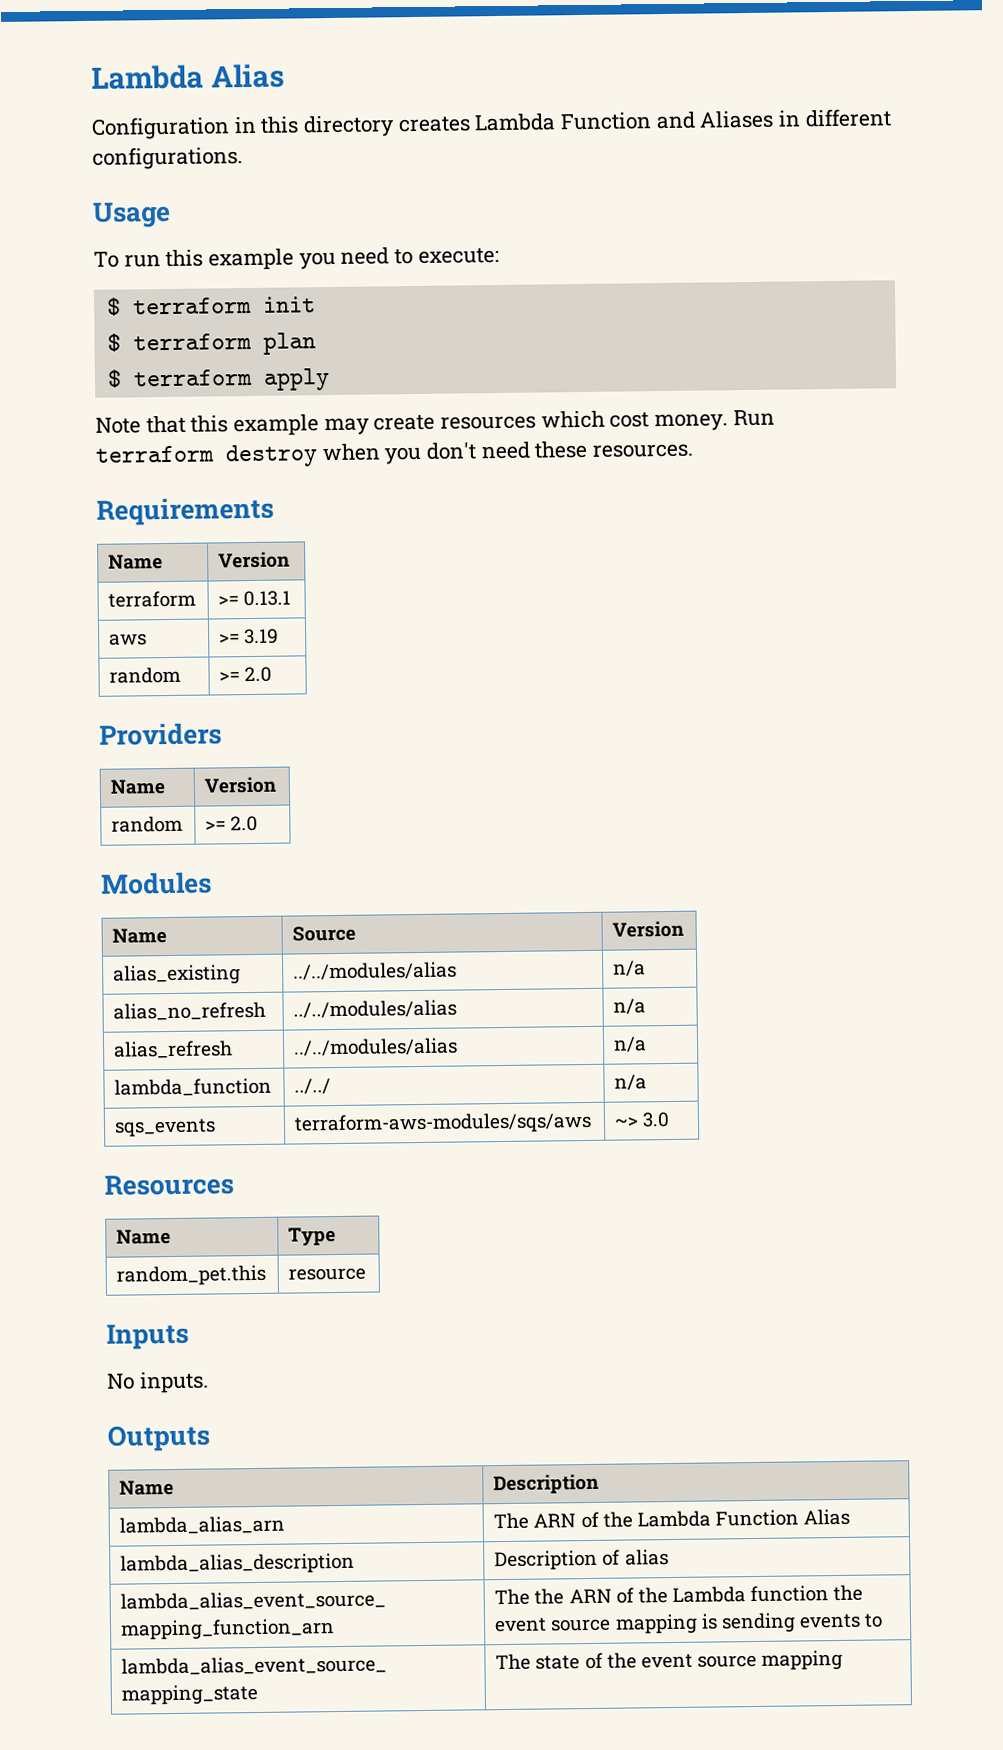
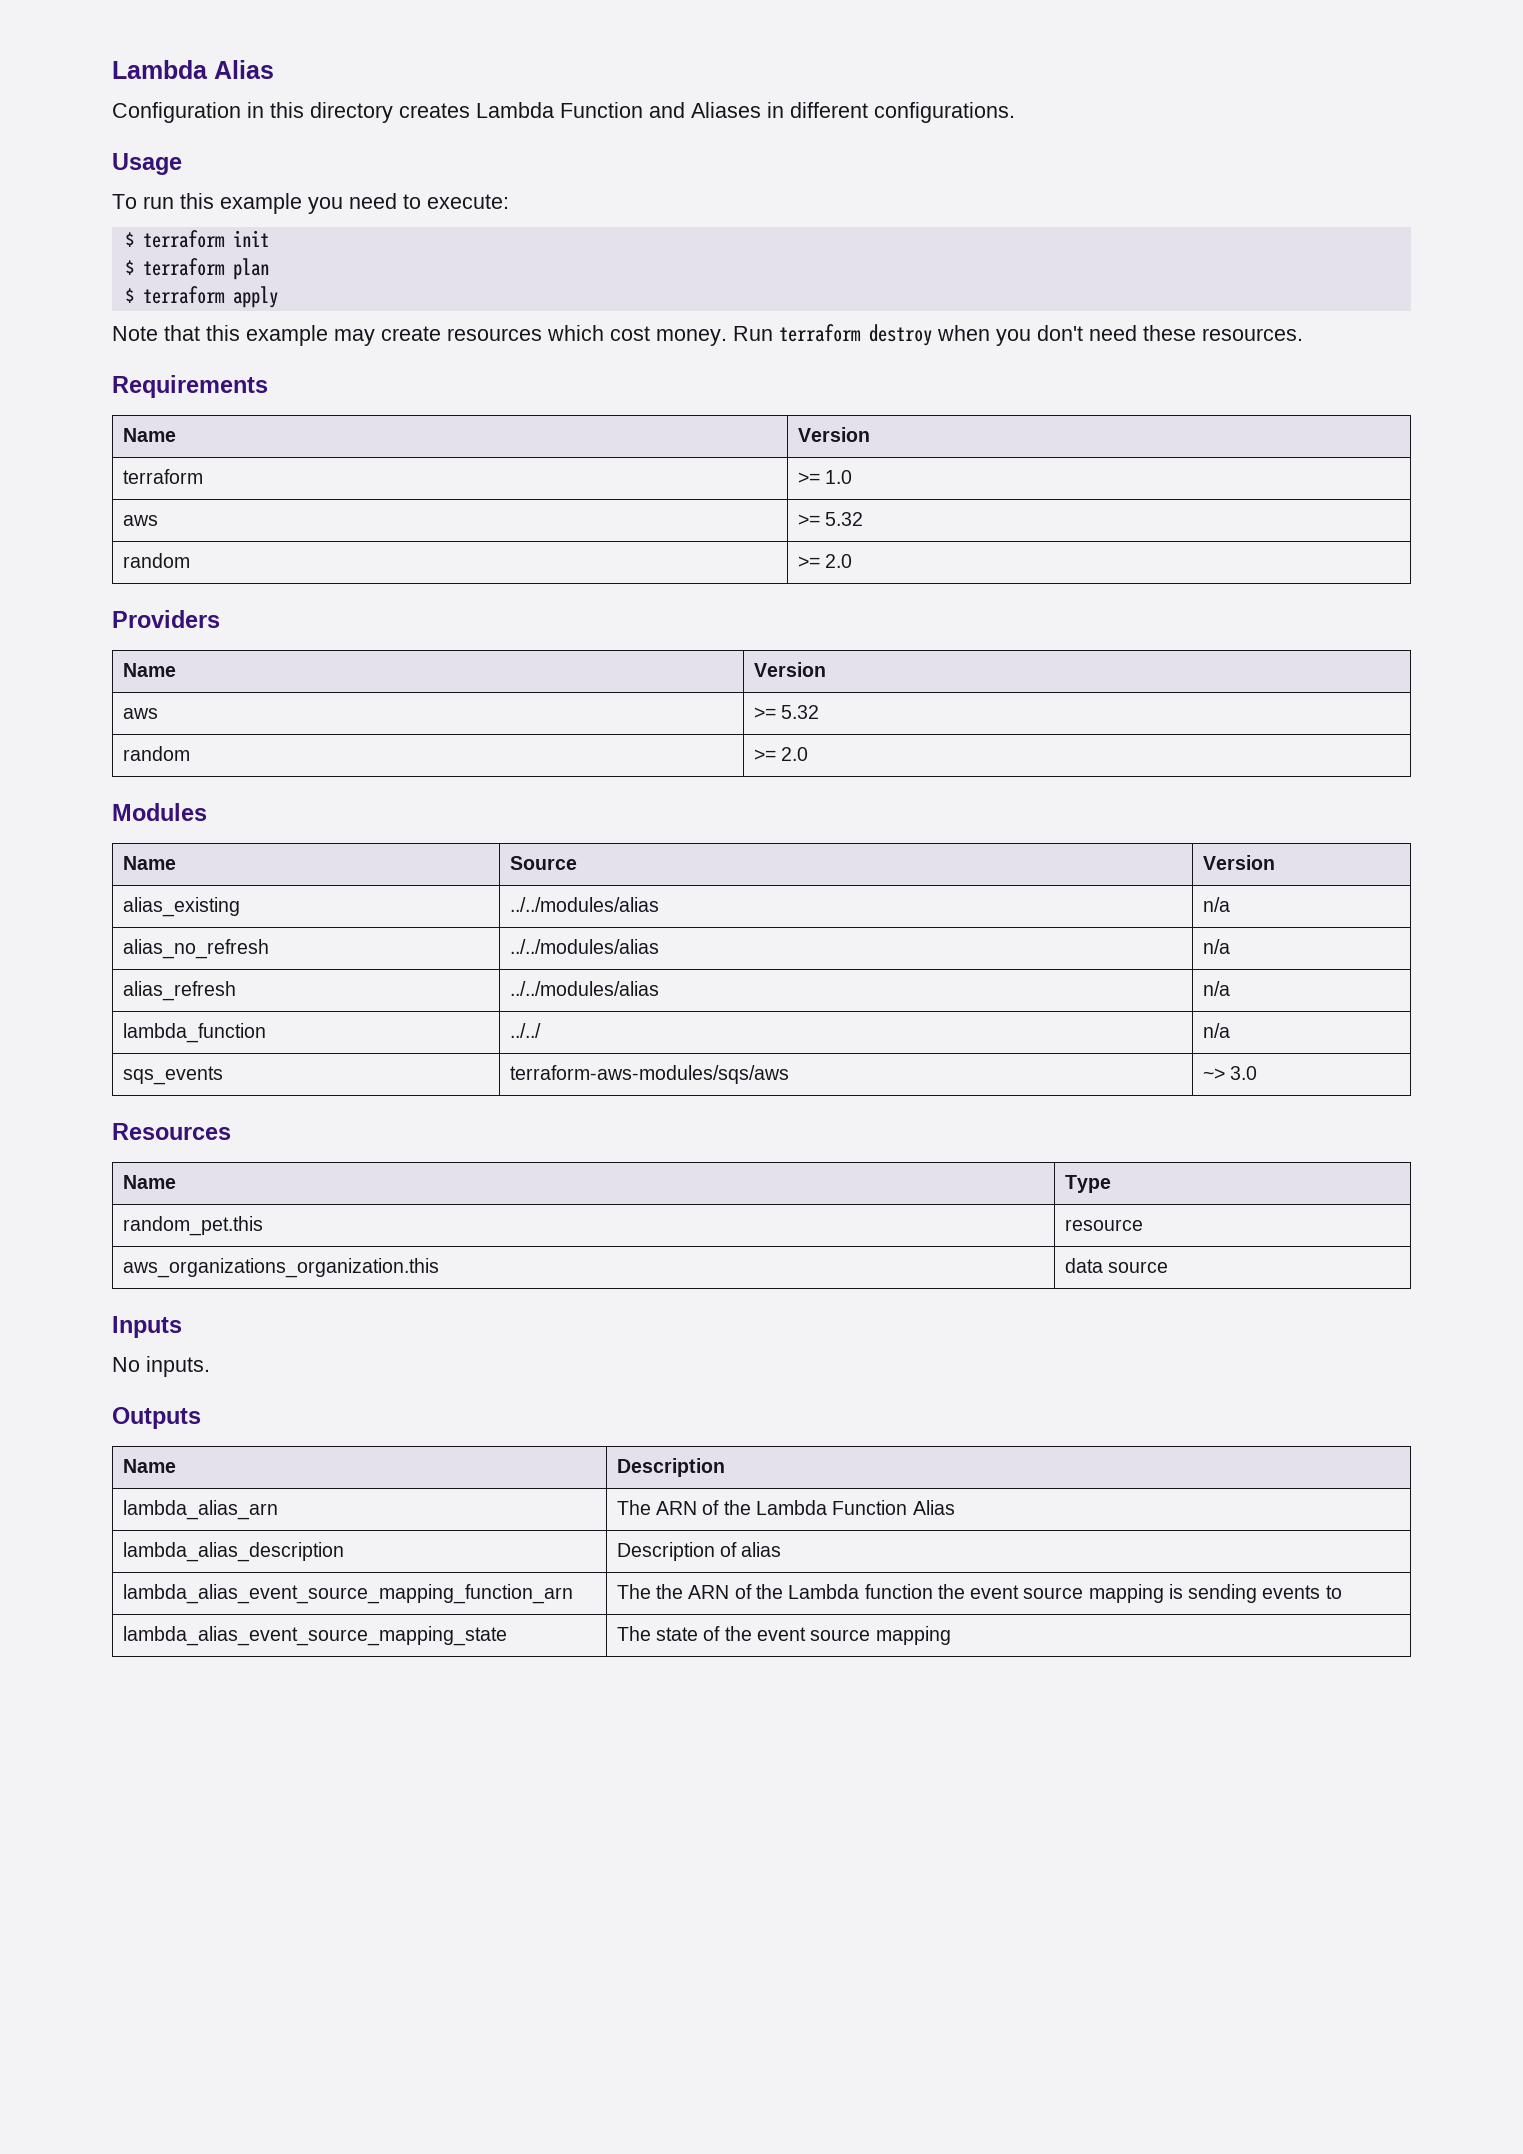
- terraform | >= 0.13.1
- aws | >= 3.19
+ terraform | >= 1.0
+ aws | >= 5.32
  Providers
  Name | Version
+ aws | >= 5.32
+ aws_organizations_organization.this | data source

